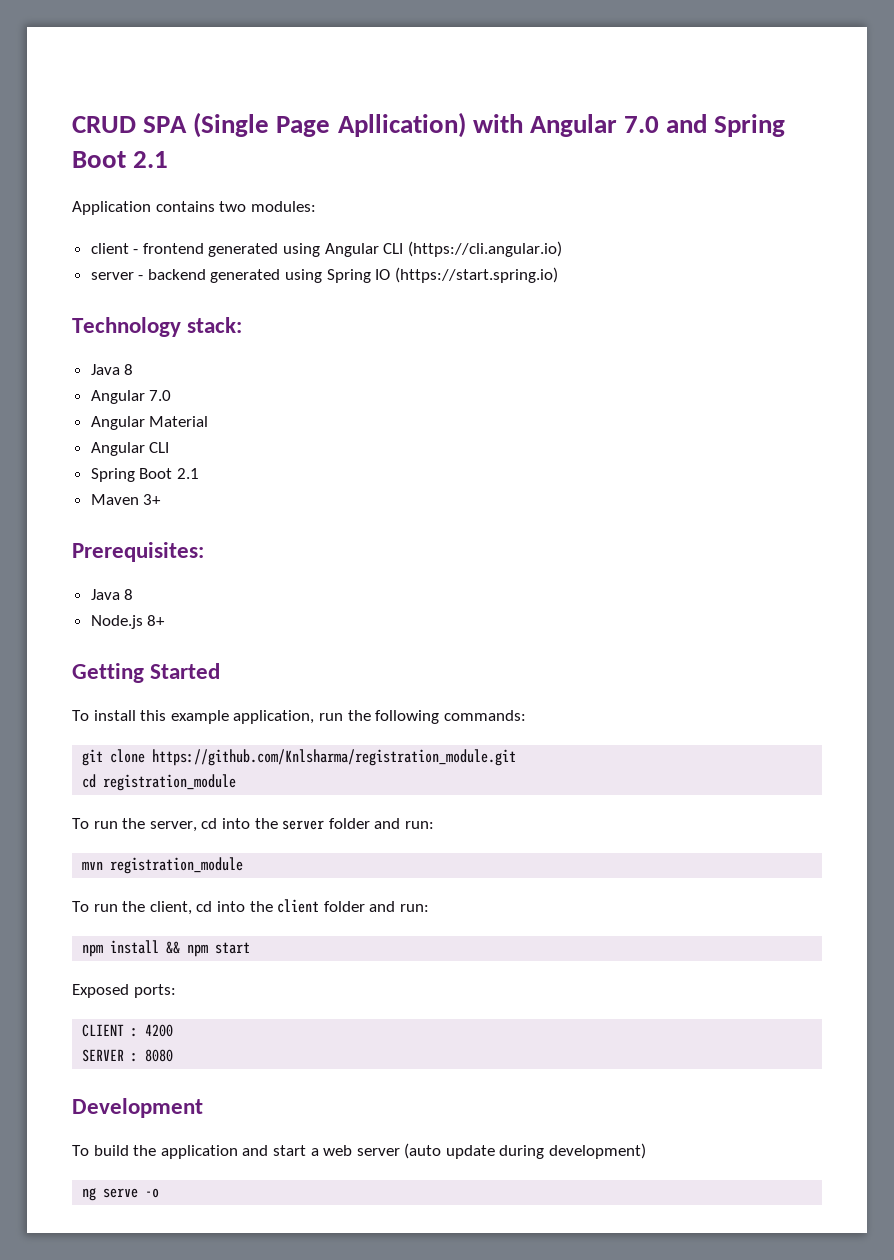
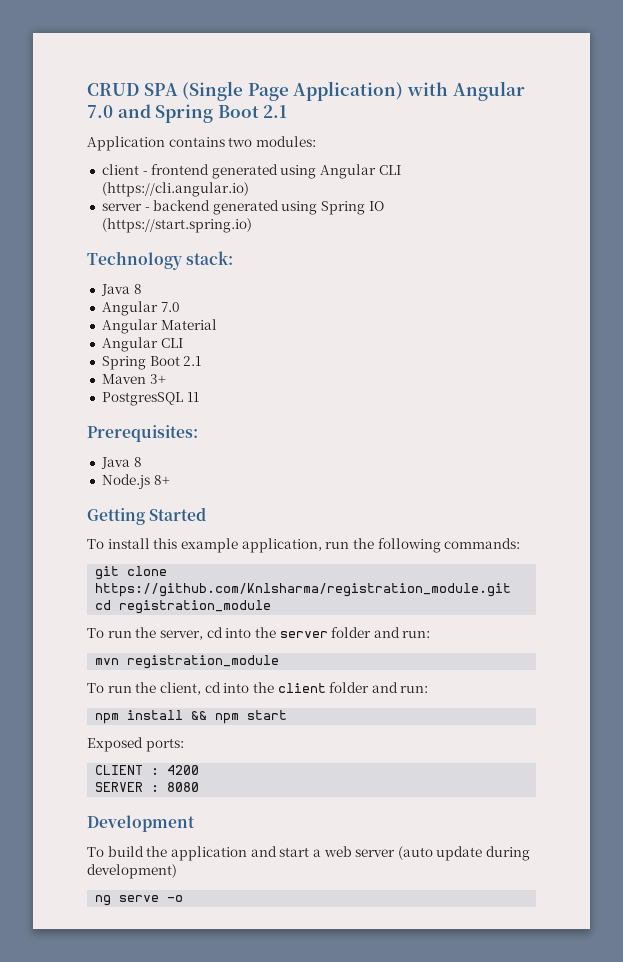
- CRUD SPA (Single Page Apllication) with Angular 7.0 and Spring Boot 2.1
+ CRUD SPA (Single Page Application) with Angular 7.0 and Spring Boot 2.1
+ PostgresSQL 11

